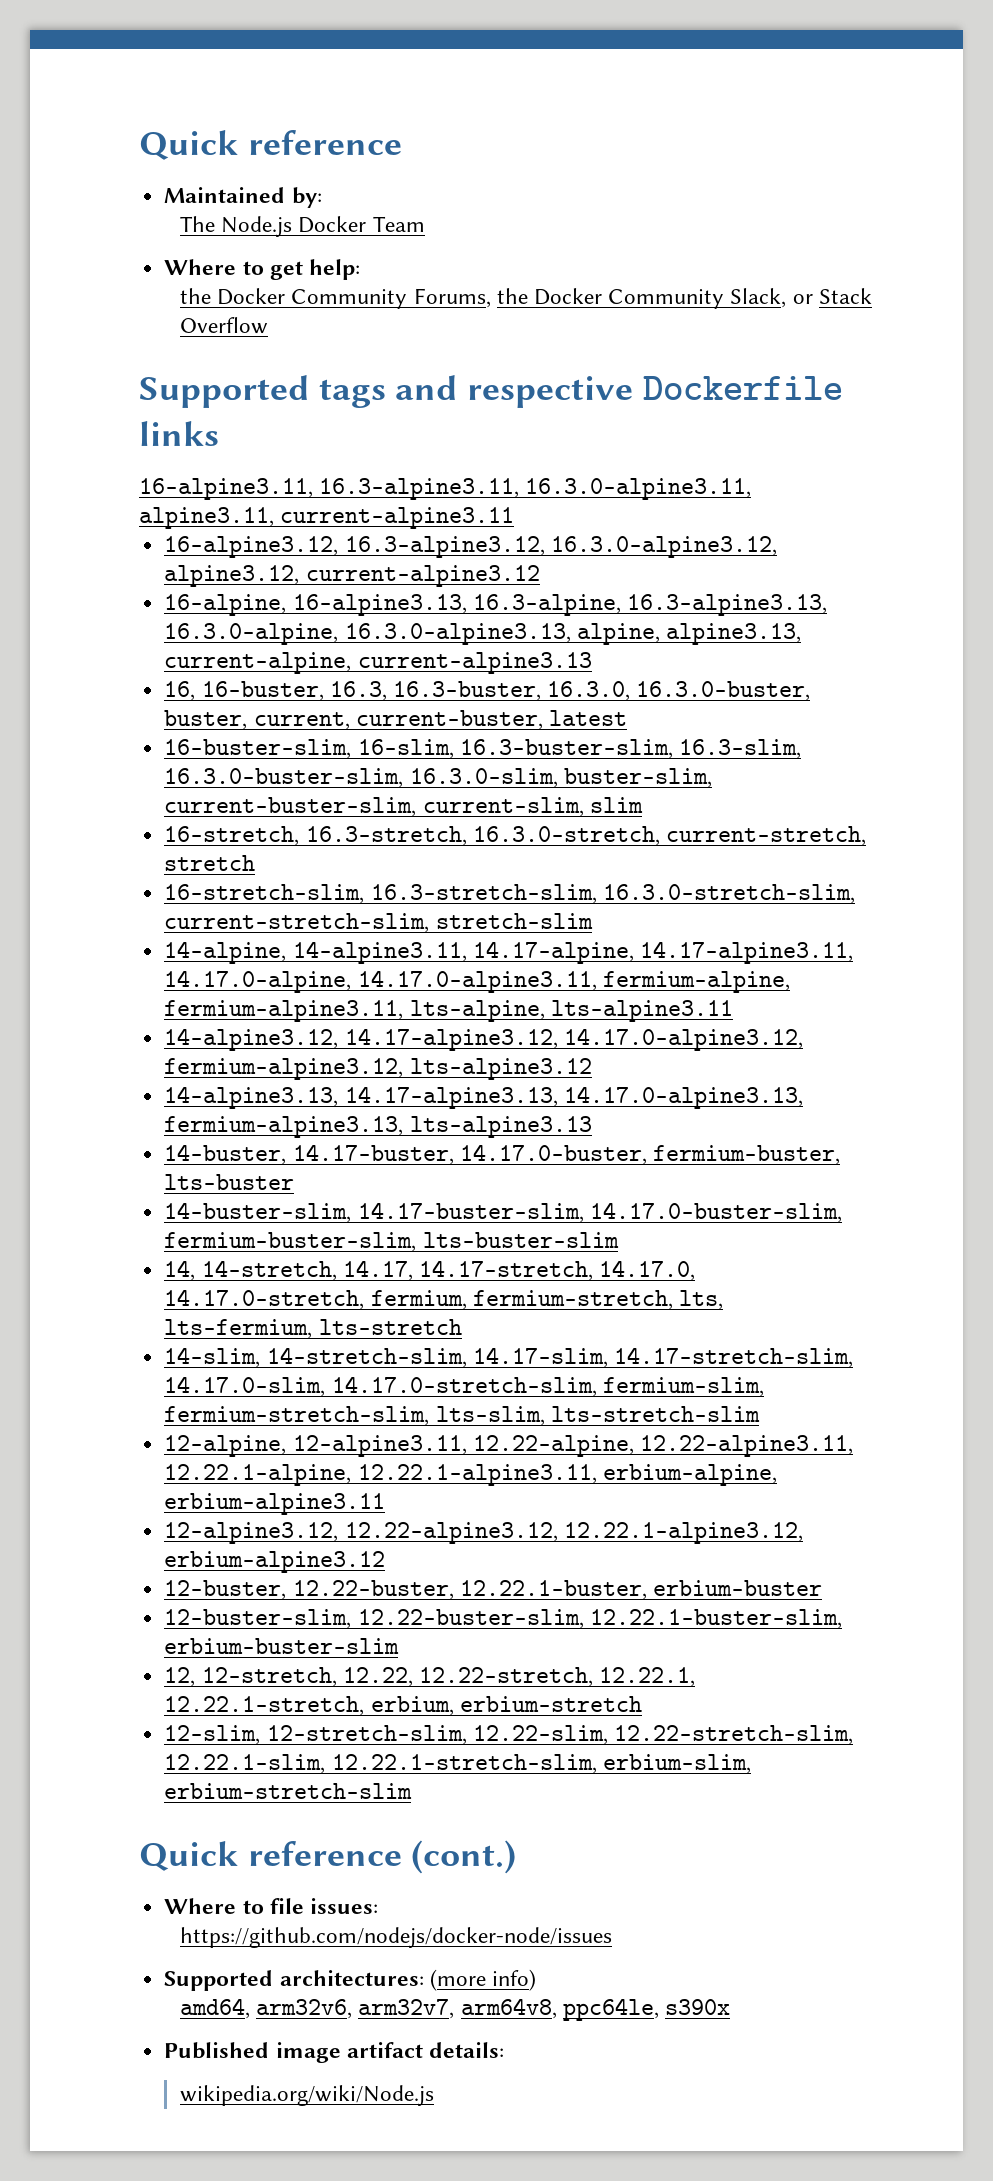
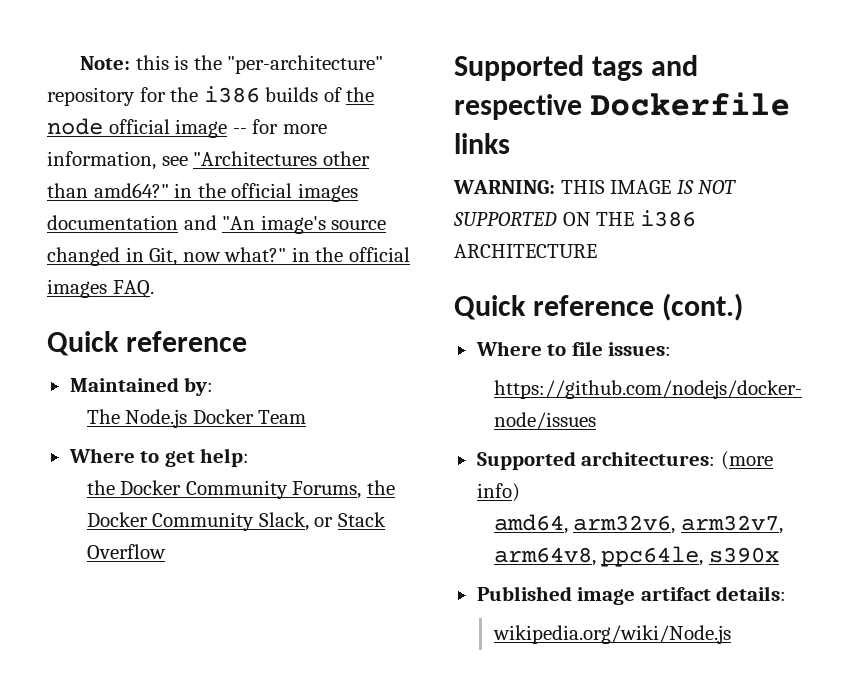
+ Note: this is the "per-architecture" repository for the i386 builds of the node official image -- for more information, see "Architectures other than amd64?" in the official images documentation and "An image's source changed in Git, now what?" in the official images FAQ.
- 16-alpine3.11, 16.3-alpine3.11, 16.3.0-alpine3.11, alpine3.11, current-alpine3.11
- 16-alpine3.12, 16.3-alpine3.12, 16.3.0-alpine3.12, alpine3.12, current-alpine3.12
- 16-alpine, 16-alpine3.13, 16.3-alpine, 16.3-alpine3.13, 16.3.0-alpine, 16.3.0-alpine3.13, alpine, alpine3.13, current-alpine, current-alpine3.13
- 16, 16-buster, 16.3, 16.3-buster, 16.3.0, 16.3.0-buster, buster, current, current-buster, latest
- 16-buster-slim, 16-slim, 16.3-buster-slim, 16.3-slim, 16.3.0-buster-slim, 16.3.0-slim, buster-slim, current-buster-slim, current-slim, slim
- 16-stretch, 16.3-stretch, 16.3.0-stretch, current-stretch, stretch
- 16-stretch-slim, 16.3-stretch-slim, 16.3.0-stretch-slim, current-stretch-slim, stretch-slim
- 14-alpine, 14-alpine3.11, 14.17-alpine, 14.17-alpine3.11, 14.17.0-alpine, 14.17.0-alpine3.11, fermium-alpine, fermium-alpine3.11, lts-alpine, lts-alpine3.11
- 14-alpine3.12, 14.17-alpine3.12, 14.17.0-alpine3.12, fermium-alpine3.12, lts-alpine3.12
- 14-alpine3.13, 14.17-alpine3.13, 14.17.0-alpine3.13, fermium-alpine3.13, lts-alpine3.13
- 14-buster, 14.17-buster, 14.17.0-buster, fermium-buster, lts-buster
- 14-buster-slim, 14.17-buster-slim, 14.17.0-buster-slim, fermium-buster-slim, lts-buster-slim
- 14, 14-stretch, 14.17, 14.17-stretch, 14.17.0, 14.17.0-stretch, fermium, fermium-stretch, lts, lts-fermium, lts-stretch
- 14-slim, 14-stretch-slim, 14.17-slim, 14.17-stretch-slim, 14.17.0-slim, 14.17.0-stretch-slim, fermium-slim, fermium-stretch-slim, lts-slim, lts-stretch-slim
- 12-alpine, 12-alpine3.11, 12.22-alpine, 12.22-alpine3.11, 12.22.1-alpine, 12.22.1-alpine3.11, erbium-alpine, erbium-alpine3.11
- 12-alpine3.12, 12.22-alpine3.12, 12.22.1-alpine3.12, erbium-alpine3.12
- 12-buster, 12.22-buster, 12.22.1-buster, erbium-buster
- 12-buster-slim, 12.22-buster-slim, 12.22.1-buster-slim, erbium-buster-slim
- 12, 12-stretch, 12.22, 12.22-stretch, 12.22.1, 12.22.1-stretch, erbium, erbium-stretch
- 12-slim, 12-stretch-slim, 12.22-slim, 12.22-stretch-slim, 12.22.1-slim, 12.22.1-stretch-slim, erbium-slim, erbium-stretch-slim
+ WARNING: THIS IMAGE IS NOT SUPPORTED ON THE i386 ARCHITECTURE

